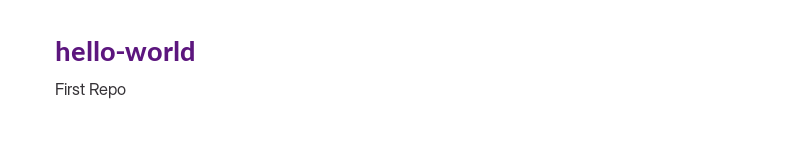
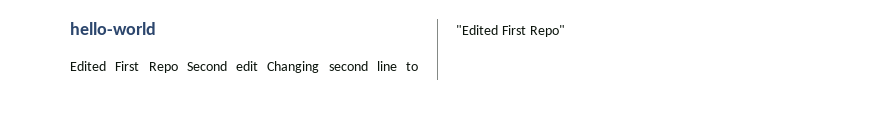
- First Repo
+ Edited First Repo Second edit Changing second line to "Edited First Repo"

